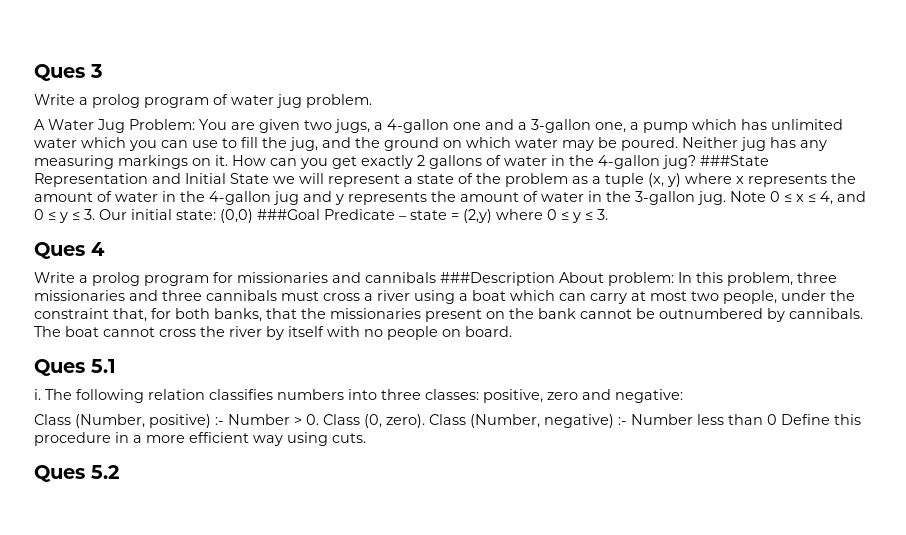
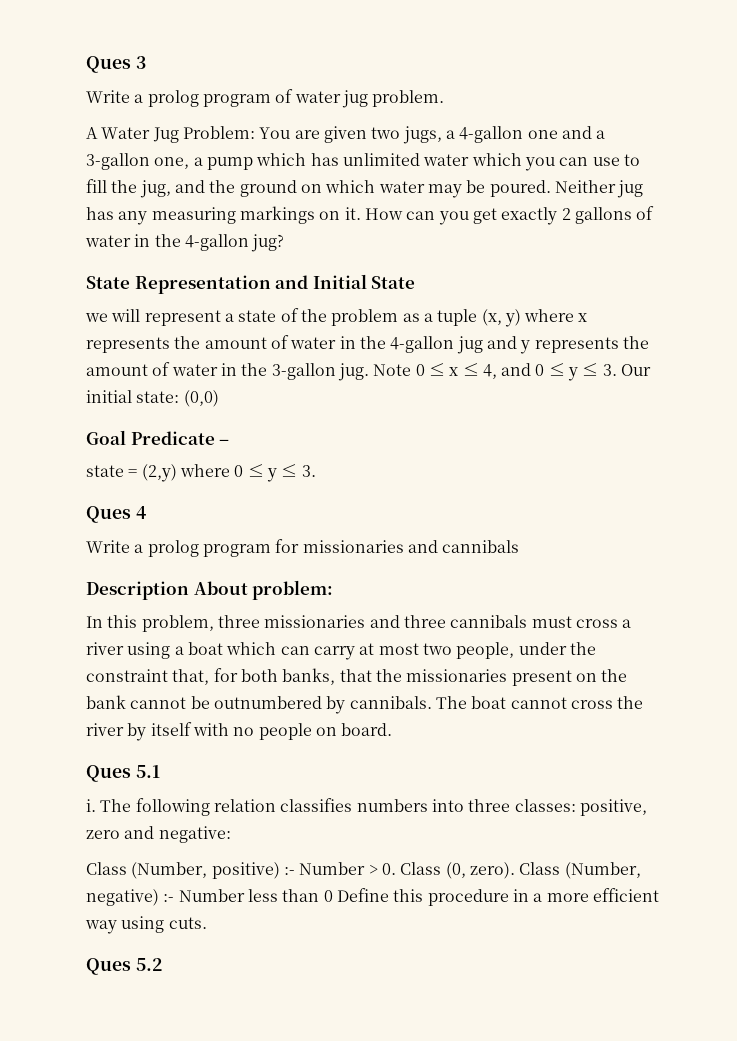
- How can you get exactly 2 gallons of water in the 4-gallon jug? ###State Representation and Initial State we will represent a state of the problem as a tuple (x, y) where x represents the amount of water in the 4-gallon jug and y represents the amount of water in the 3-gallon jug.
+ How can you get exactly 2 gallons of water in the 4-gallon jug?
+ State Representation and Initial State
+ we will represent a state of the problem as a tuple (x, y) where x represents the amount of water in the 4-gallon jug and y represents the amount of water in the 3-gallon jug.
- Note 0 ≤ x ≤ 4, and 0 ≤ y ≤ 3. Our initial state: (0,0) ###Goal Predicate – state = (2,y) where 0 ≤ y ≤ 3.
+ Note 0 ≤ x ≤ 4, and 0 ≤ y ≤ 3. Our initial state: (0,0)
+ Goal Predicate –
+ state = (2,y) where 0 ≤ y ≤ 3.
- Write a prolog program for missionaries and cannibals ###Description About problem: In this problem, three missionaries and three cannibals must cross a river using a boat which can carry at most two people, under the constraint that, for both banks, that the missionaries present on the bank cannot be outnumbered by cannibals.
+ Write a prolog program for missionaries and cannibals
+ Description About problem:
+ In this problem, three missionaries and three cannibals must cross a river using a boat which can carry at most two people, under the constraint that, for both banks, that the missionaries present on the bank cannot be outnumbered by cannibals.

